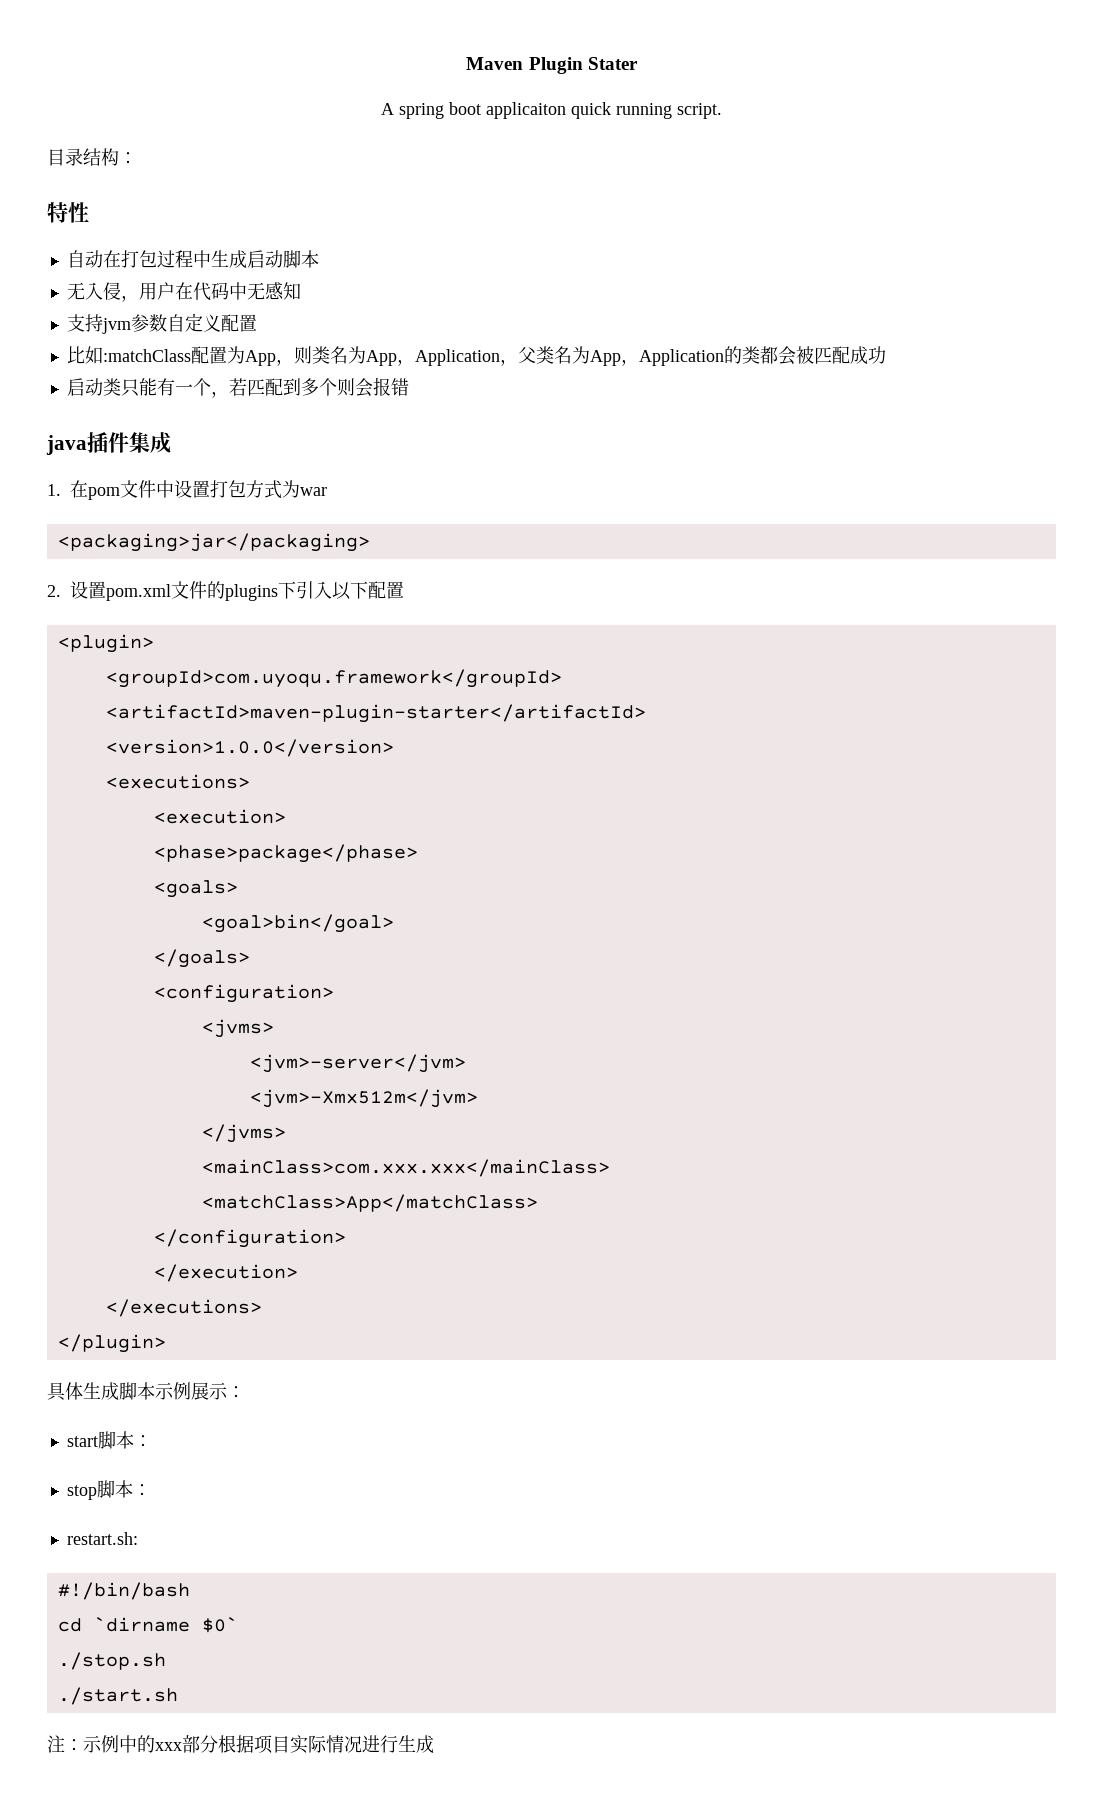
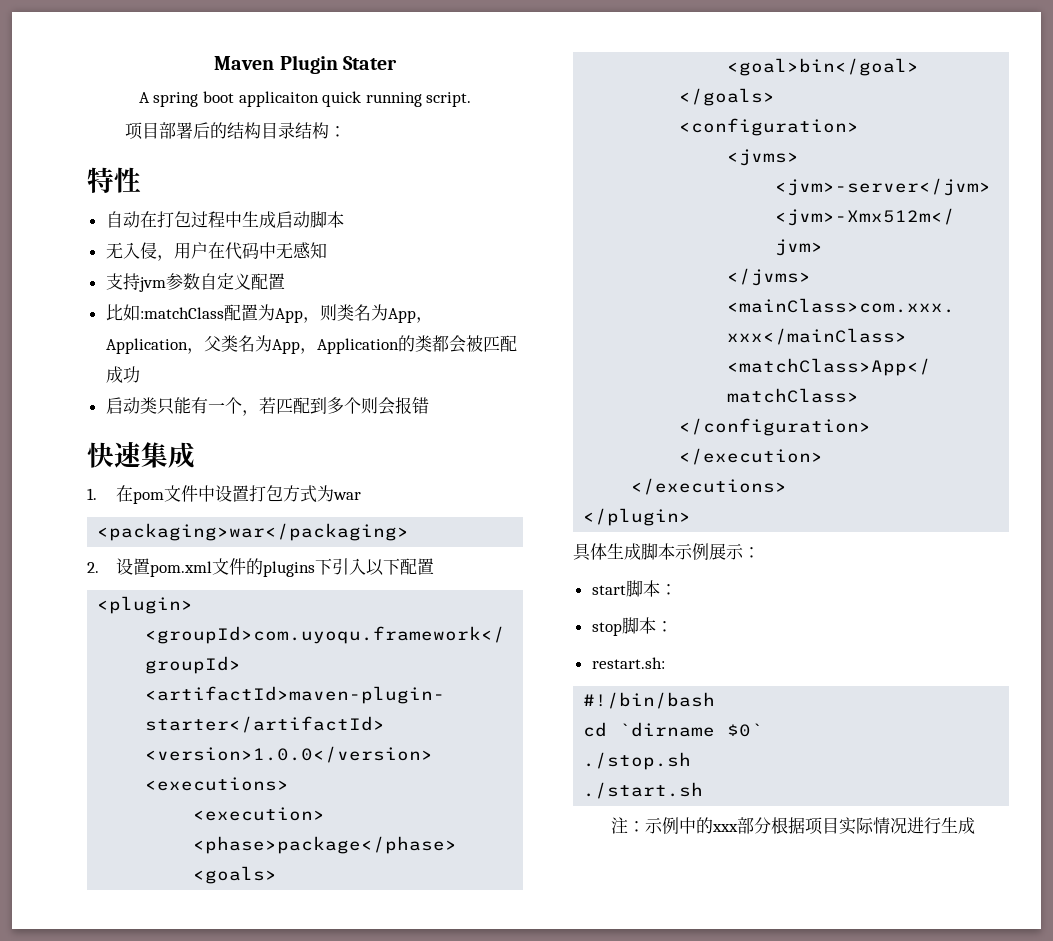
- 目录结构：
+ 项目部署后的结构目录结构：
- java插件集成
+ 快速集成
- <packaging>jar</packaging>
+ <packaging>war</packaging>

